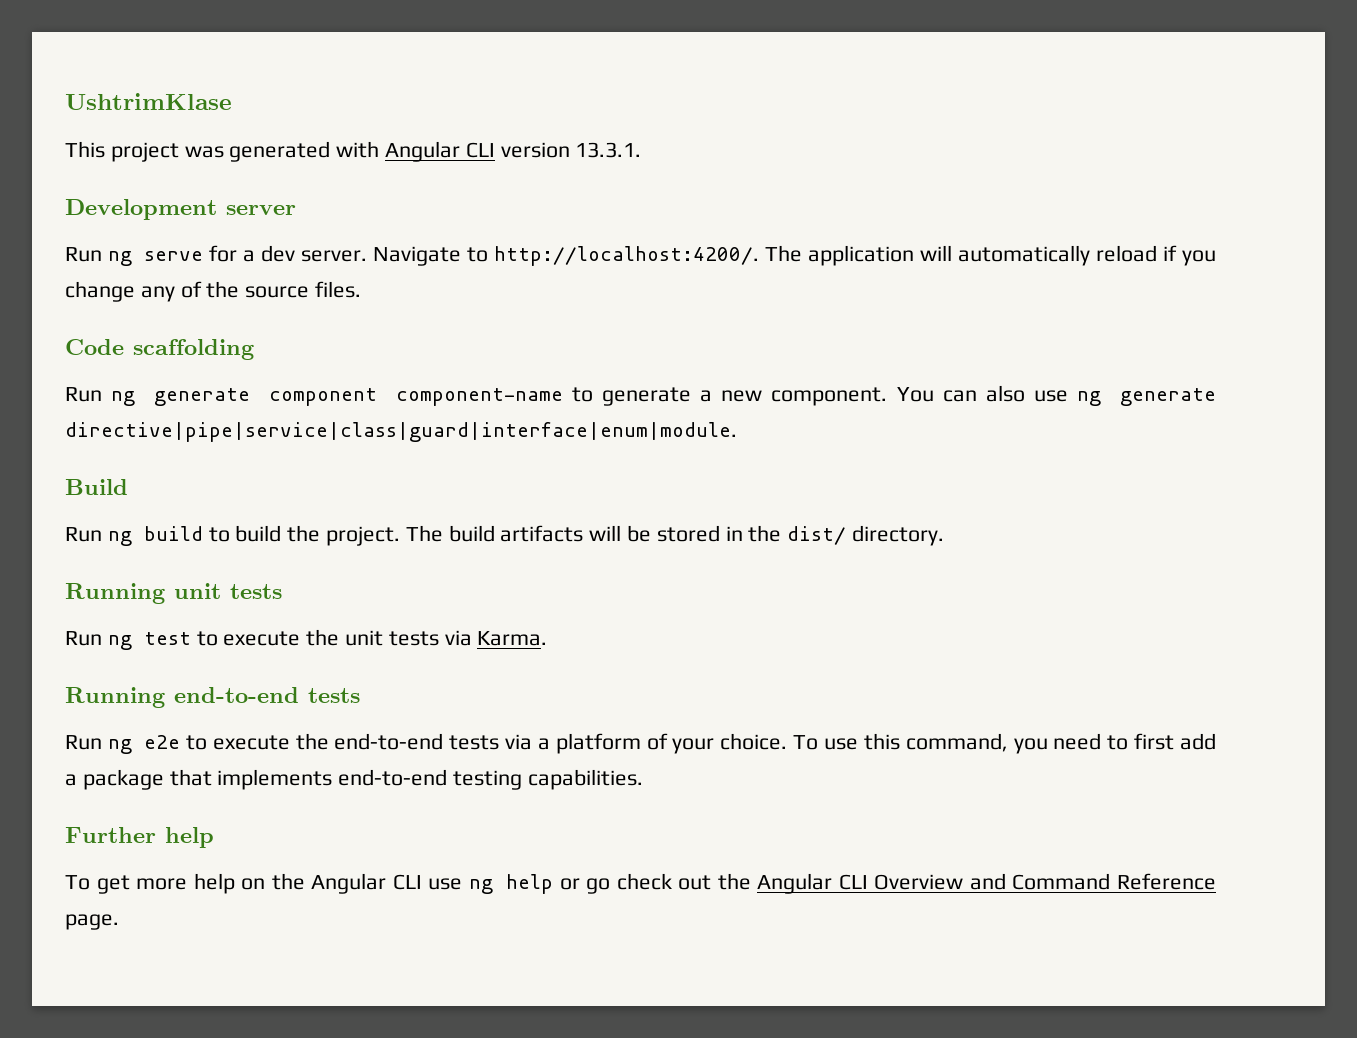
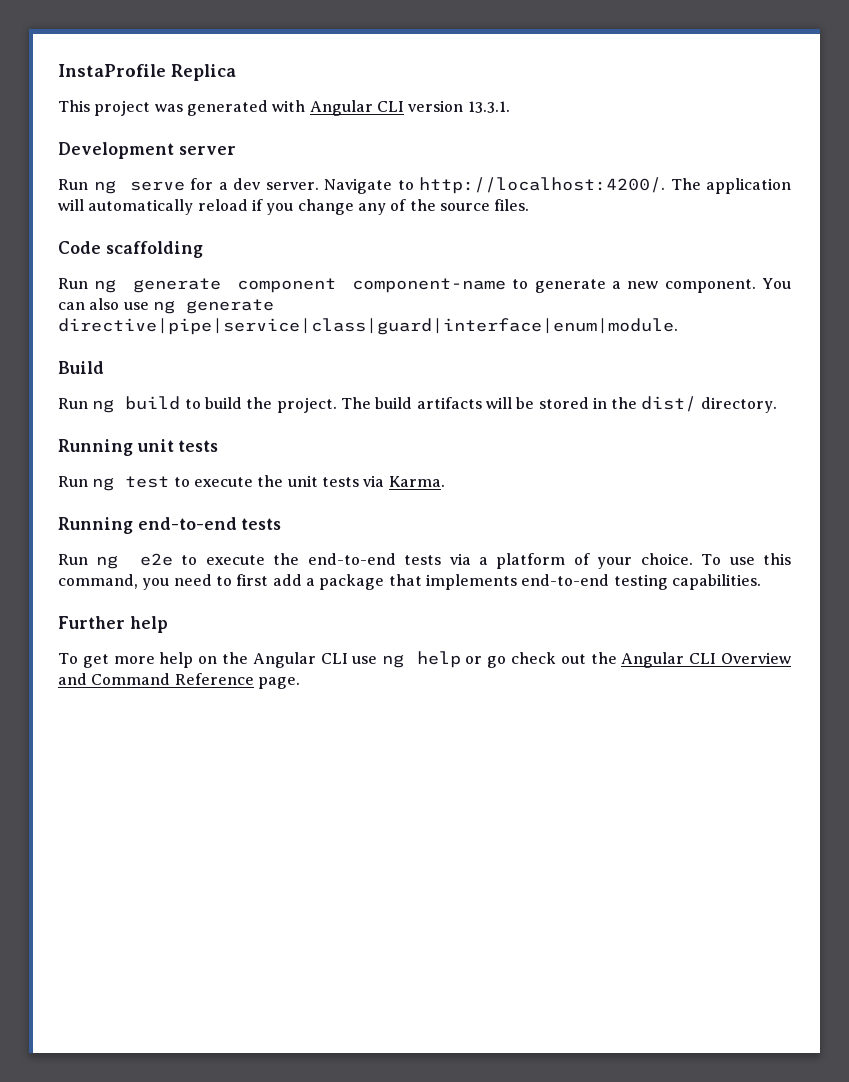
- UshtrimKlase
+ InstaProfile Replica

